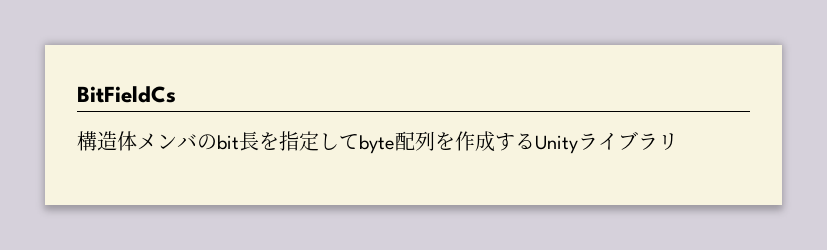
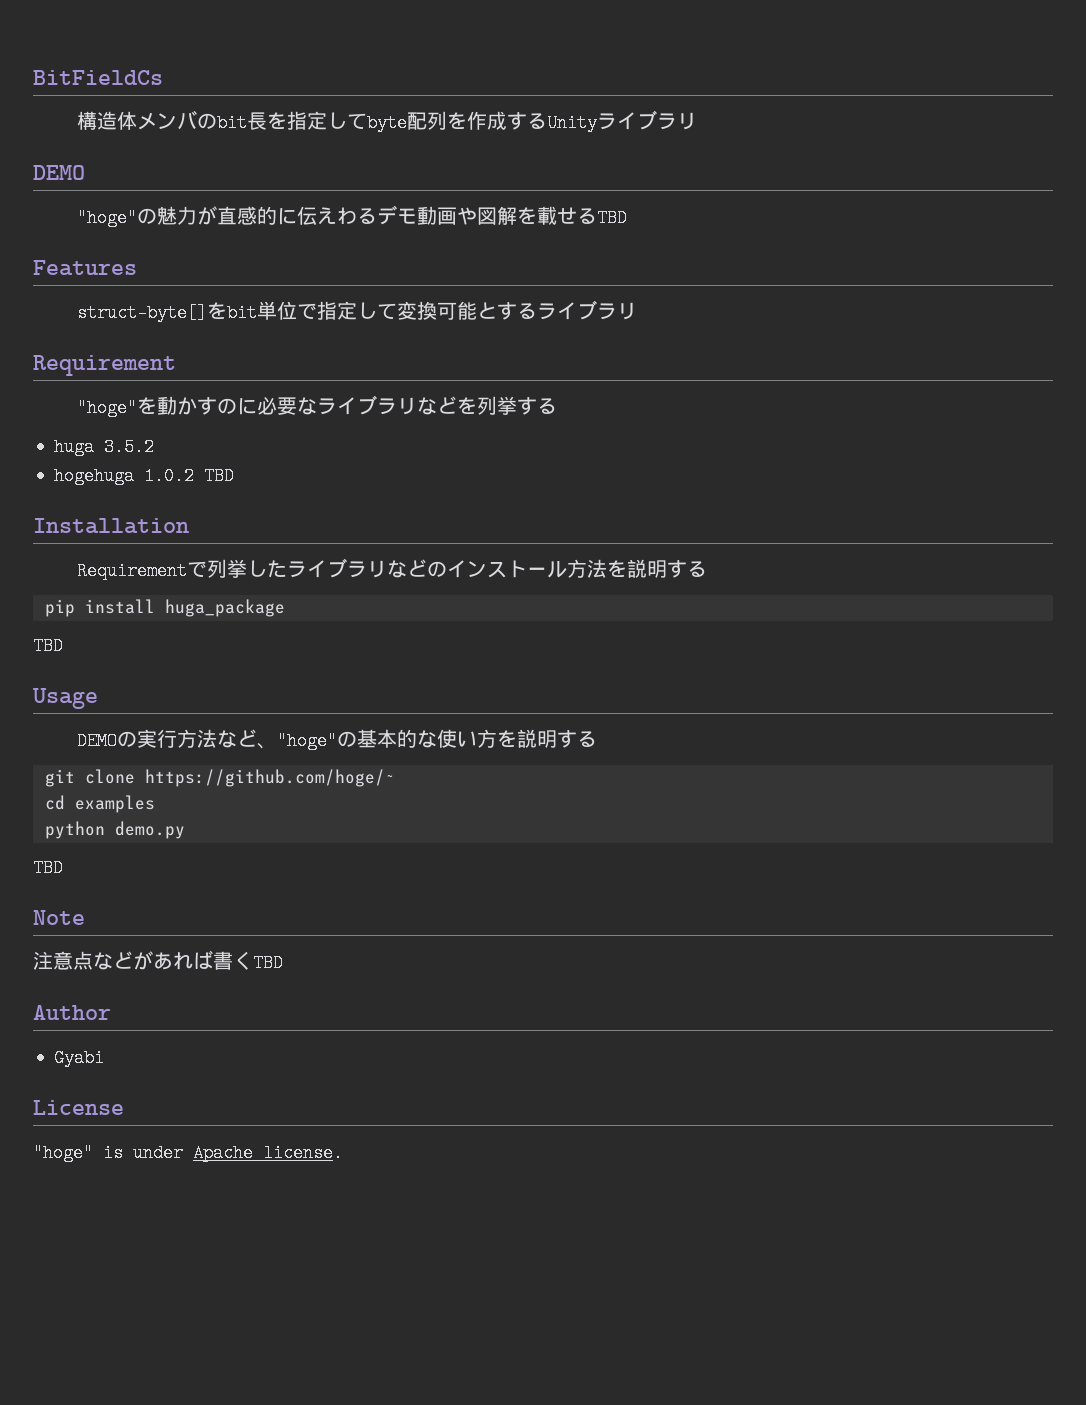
  構造体メンバのbit長を指定してbyte配列を作成するUnityライブラリ
+ DEMO
+ "hoge"の魅力が直感的に伝えわるデモ動画や図解を載せるTBD
+ Features
+ struct-byte[]をbit単位で指定して変換可能とするライブラリ
+ Requirement
+ "hoge"を動かすのに必要なライブラリなどを列挙する
+ huga 3.5.2
+ hogehuga 1.0.2 TBD
+ Installation
+ Requirementで列挙したライブラリなどのインストール方法を説明する
+ pip install huga_package
+ TBD
+ Usage
+ DEMOの実行方法など、"hoge"の基本的な使い方を説明する
+ git clone https://github.com/hoge/~
+ cd examples
+ python demo.py
+ TBD
+ Note
+ 注意点などがあれば書くTBD
+ Author
+ Gyabi
+ License
+ "hoge" is under Apache license.

